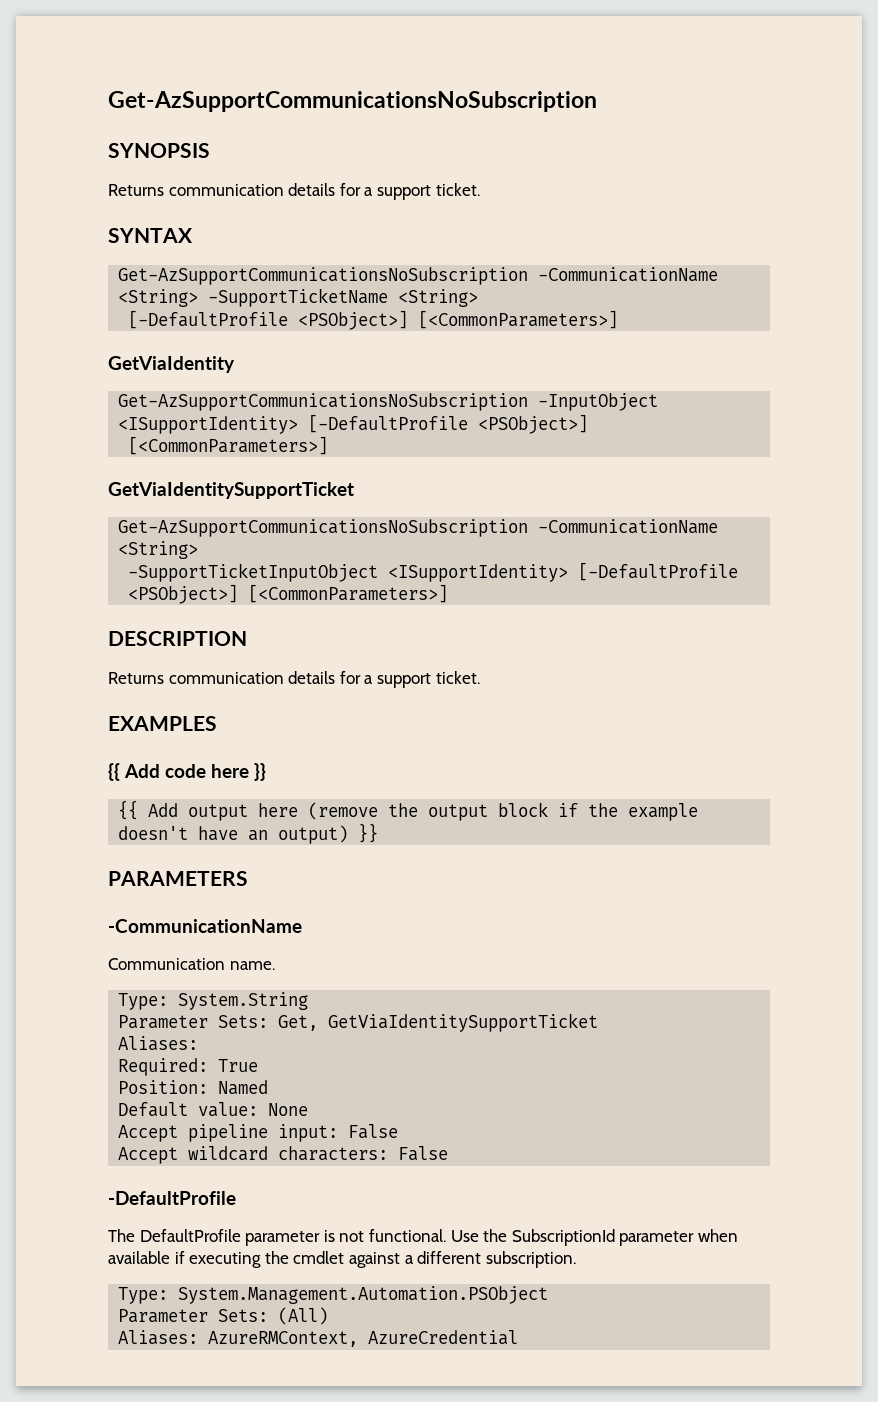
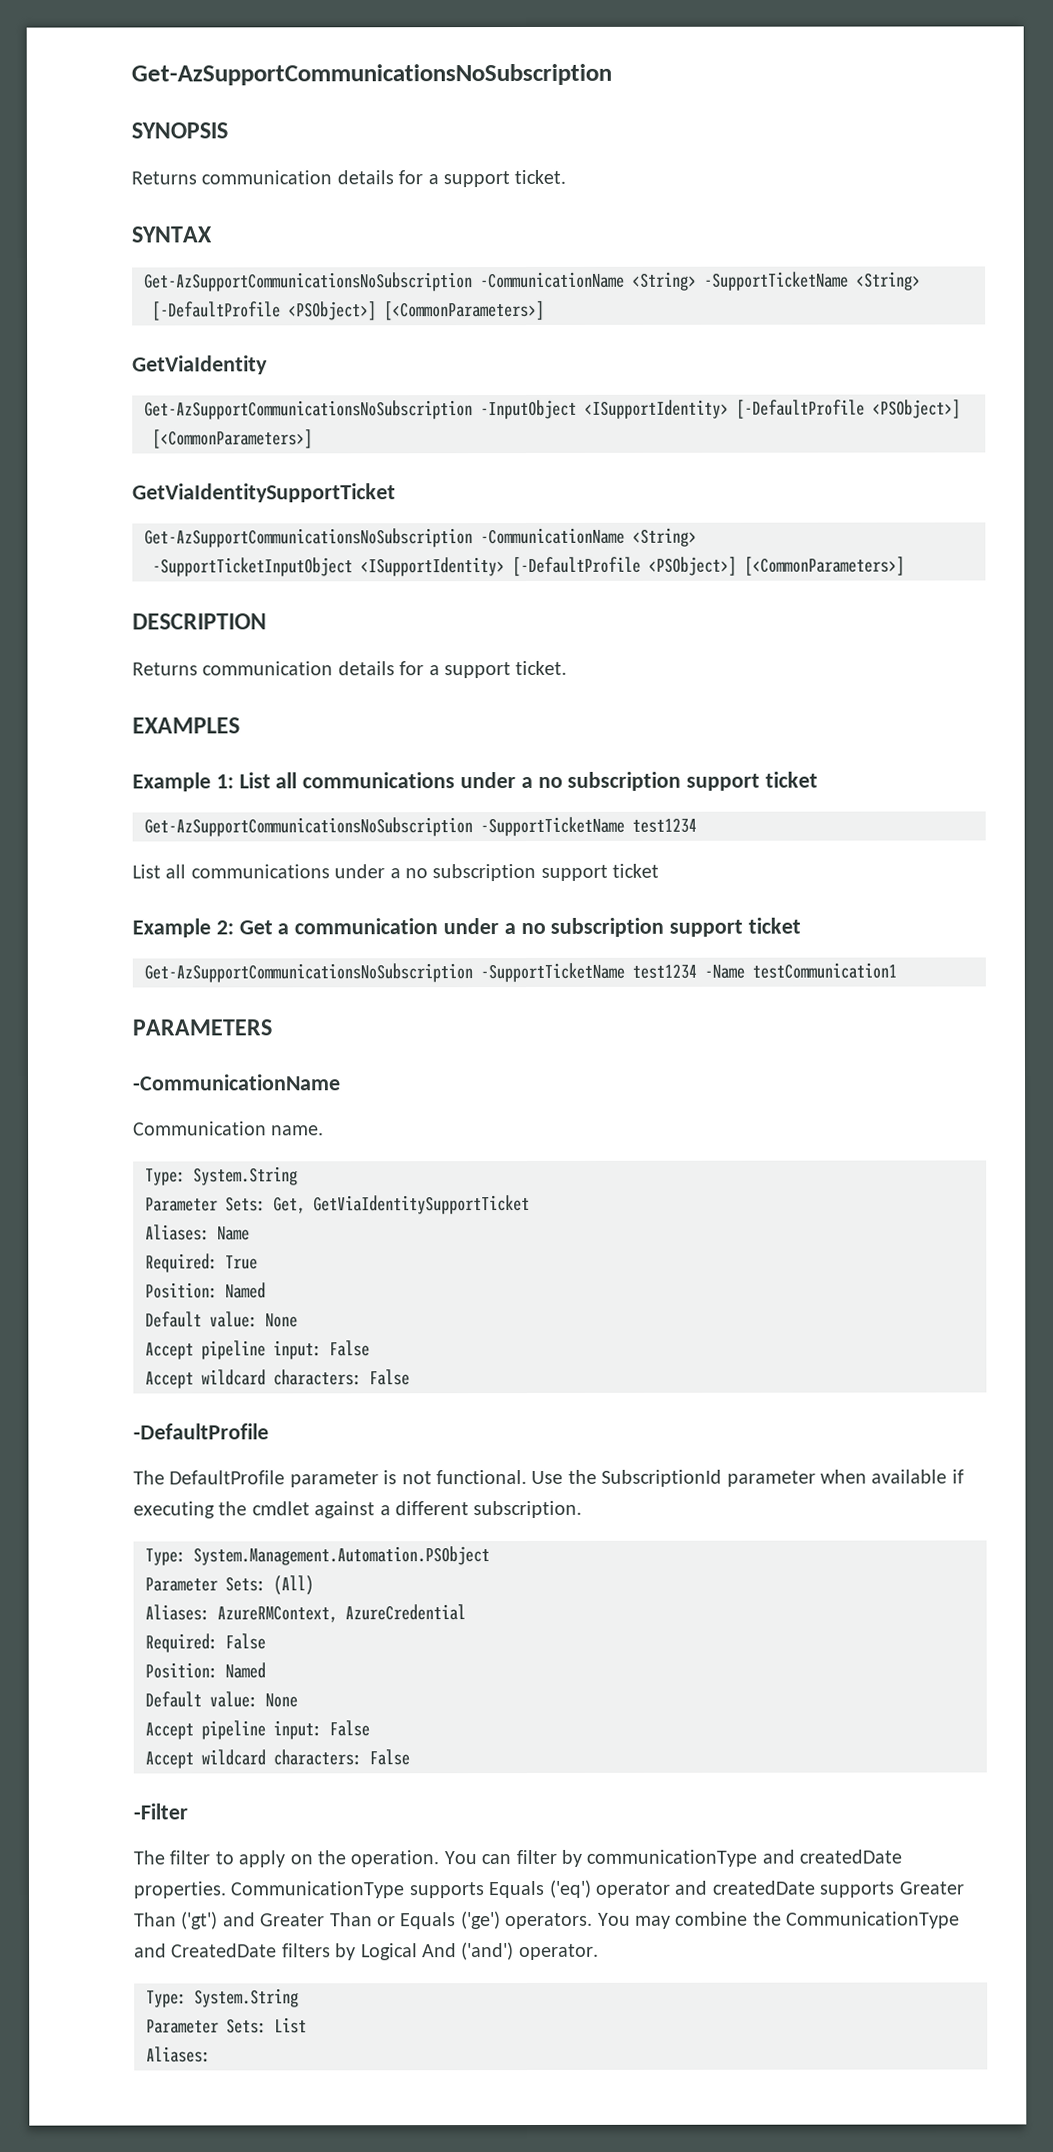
- {{ Add code here }}
- {{ Add output here (remove the output block if the example doesn't have an output) }}
+ Example 1: List all communications under a no subscription support ticket
+ Get-AzSupportCommunicationsNoSubscription -SupportTicketName test1234
+ List all communications under a no subscription support ticket
+ Example 2: Get a communication under a no subscription support ticket
+ Get-AzSupportCommunicationsNoSubscription -SupportTicketName test1234 -Name testCommunication1
  Parameter Sets: Get, GetViaIdentitySupportTicket
- Aliases:
+ Aliases: Name
+ Required: False
+ Position: Named
+ Default value: None
+ Accept pipeline input: False
+ Accept wildcard characters: False
+ -Filter
+ The filter to apply on the operation. You can filter by communicationType and createdDate properties. CommunicationType supports Equals ('eq') operator and createdDate supports Greater Than ('gt') and Greater Than or Equals ('ge') operators. You may combine the CommunicationType and CreatedDate filters by Logical And ('and') operator.
+ Type: System.String
+ Parameter Sets: List
+ Aliases:

